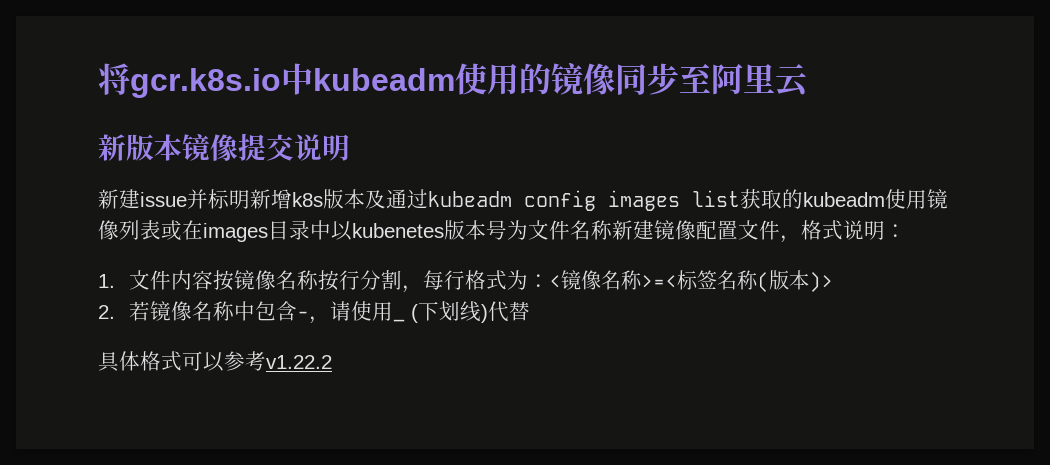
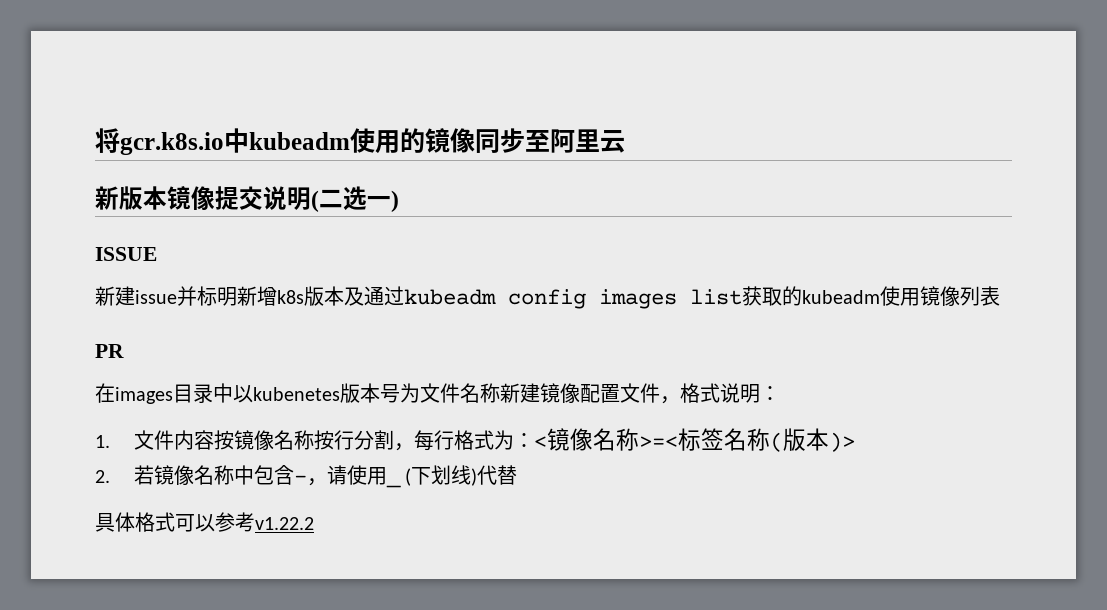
- 新版本镜像提交说明
+ 新版本镜像提交说明(二选一)
+ ISSUE
- 新建issue并标明新增k8s版本及通过kubeadm config images list获取的kubeadm使用镜像列表或在images目录中以kubenetes版本号为文件名称新建镜像配置文件，格式说明：
+ 新建issue并标明新增k8s版本及通过kubeadm config images list获取的kubeadm使用镜像列表
+ PR
+ 在images目录中以kubenetes版本号为文件名称新建镜像配置文件，格式说明：

